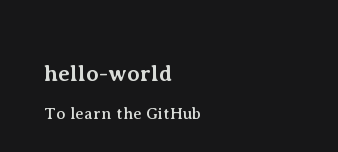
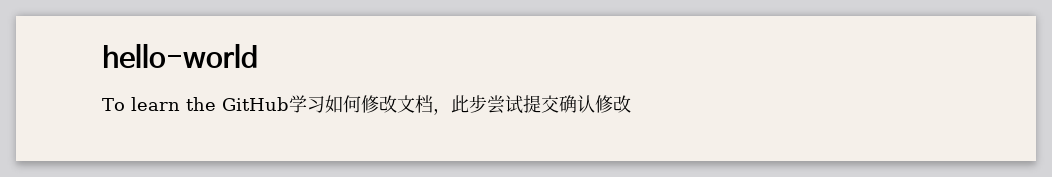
- To learn the GitHub
+ To learn the GitHub学习如何修改文档，此步尝试提交确认修改

